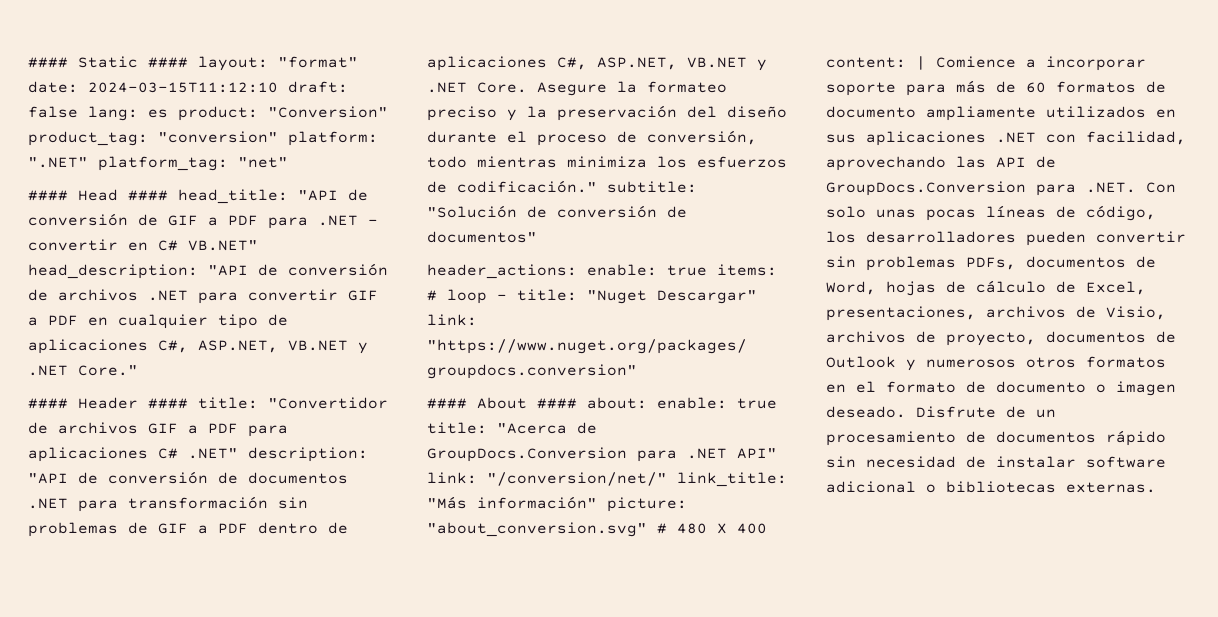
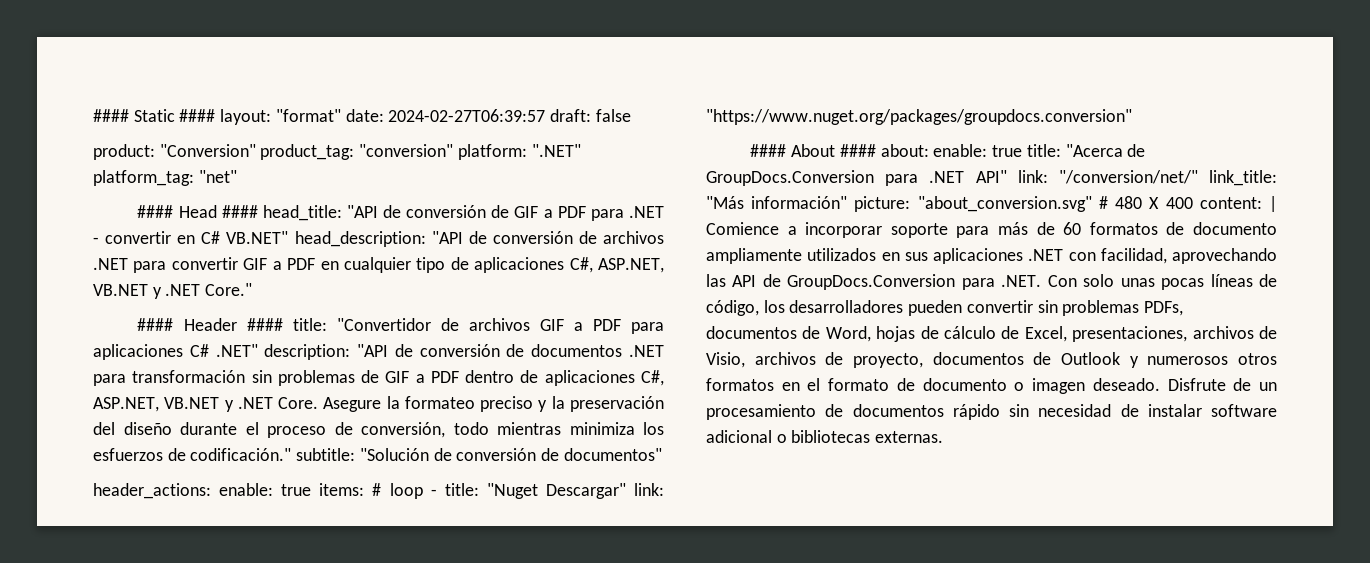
- #### Static #### layout: "format" date: 2024-03-15T11:12:10 draft: false lang: es product: "Conversion" product_tag: "conversion" platform: ".NET" platform_tag: "net"
+ #### Static #### layout: "format" date: 2024-02-27T06:39:57 draft: false
+ product: "Conversion" product_tag: "conversion" platform: ".NET" platform_tag: "net"

